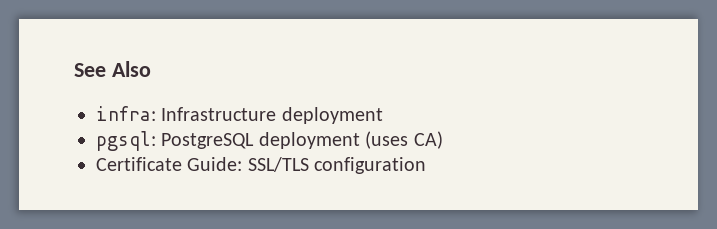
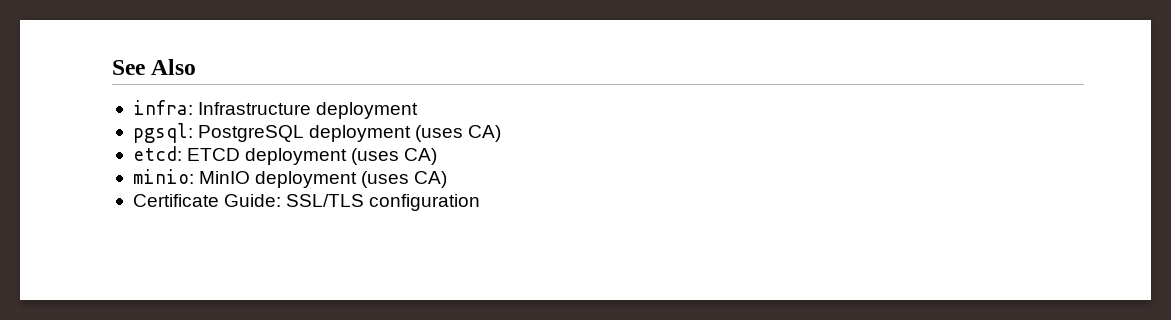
+ etcd: ETCD deployment (uses CA)
+ minio: MinIO deployment (uses CA)

